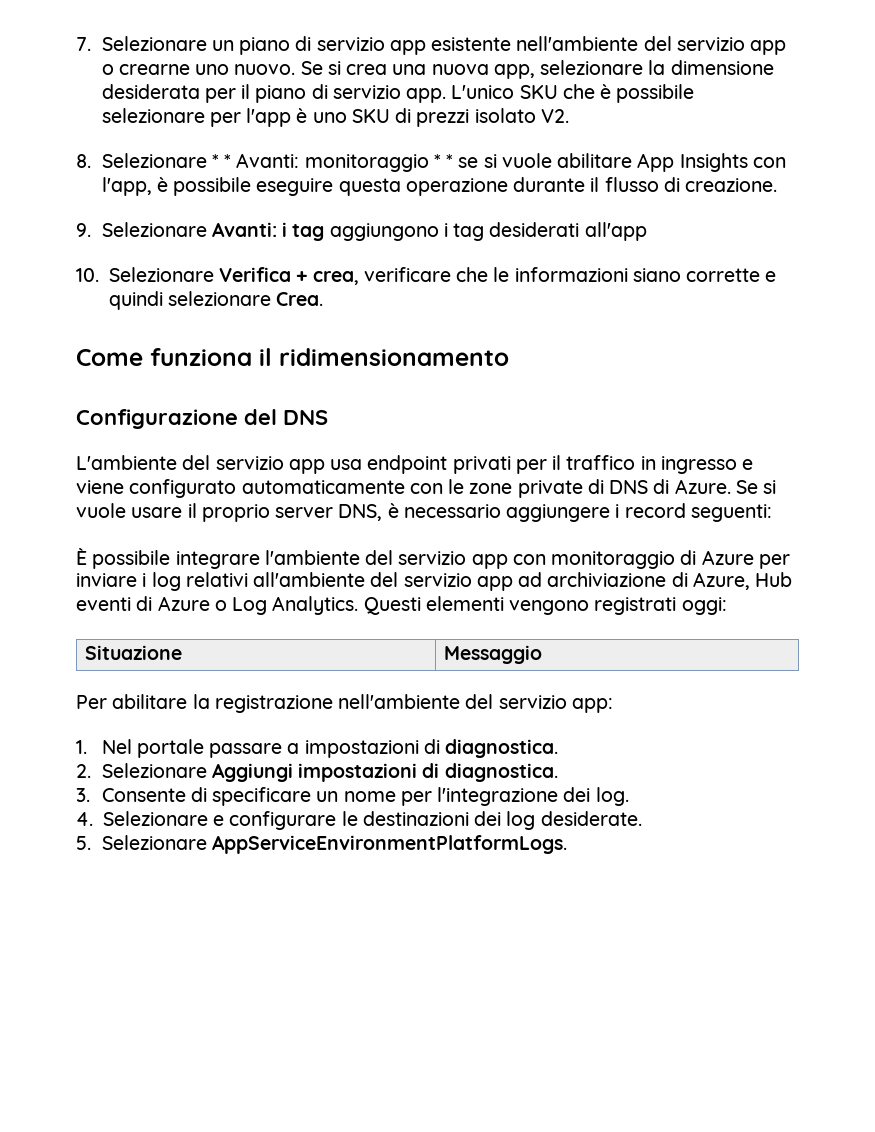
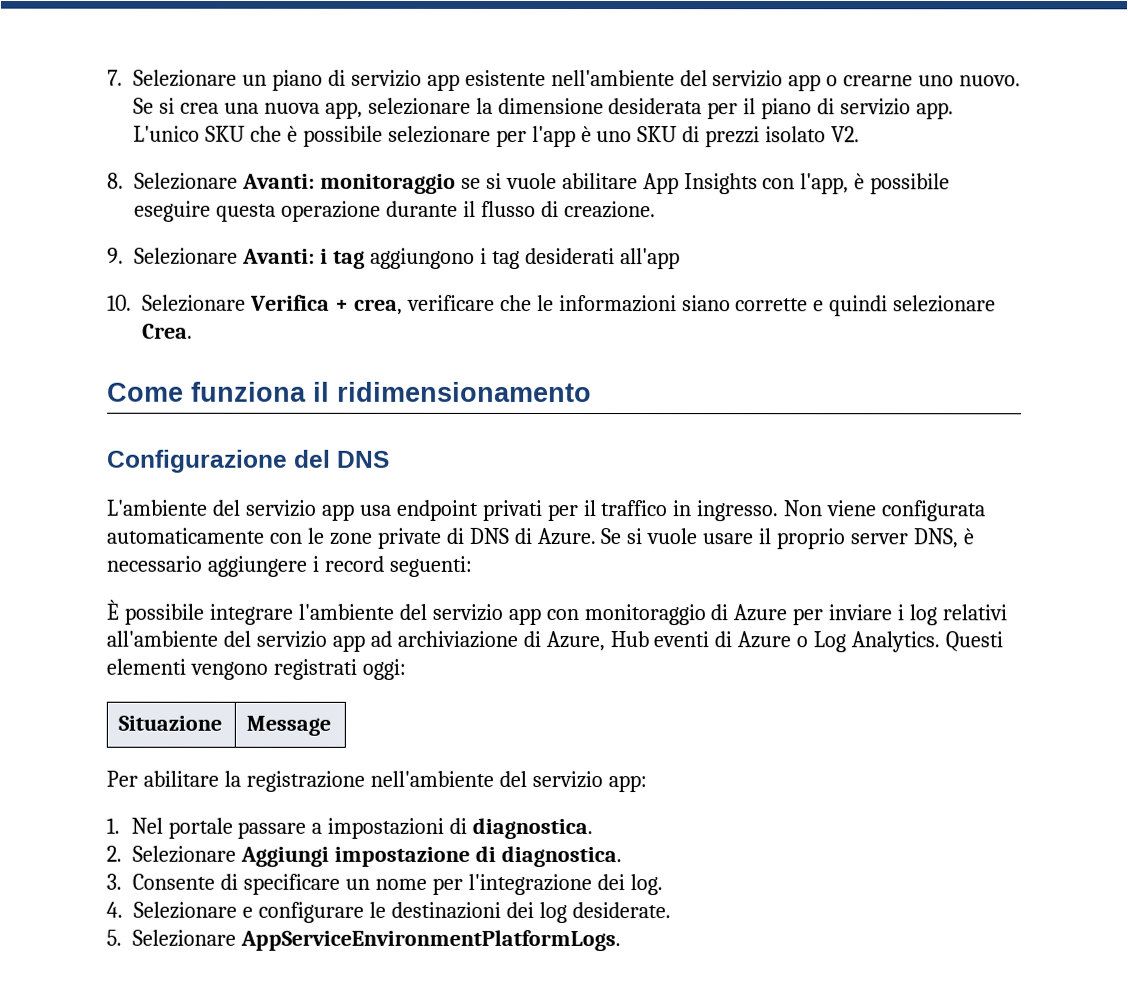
- 8. Selezionare * * Avanti: monitoraggio * * se si vuole abilitare App Insights con l'app, è possibile eseguire questa operazione durante il flusso di creazione.
+ 8. Selezionare Avanti: monitoraggio se si vuole abilitare App Insights con l'app, è possibile eseguire questa operazione durante il flusso di creazione.
- L'ambiente del servizio app usa endpoint privati per il traffico in ingresso e viene configurato automaticamente con le zone private di DNS di Azure.
+ L'ambiente del servizio app usa endpoint privati per il traffico in ingresso. Non viene configurata automaticamente con le zone private di DNS di Azure.
- Situazione | Messaggio
+ Situazione | Message
- 2. Selezionare Aggiungi impostazioni di diagnostica.
+ 2. Selezionare Aggiungi impostazione di diagnostica.

